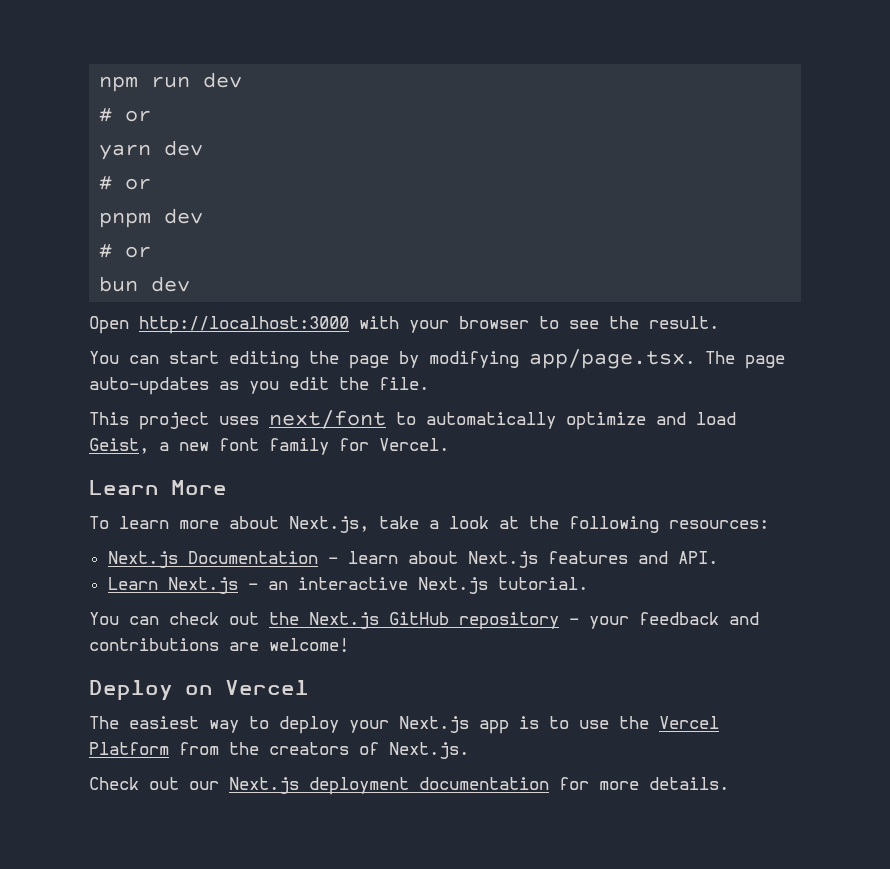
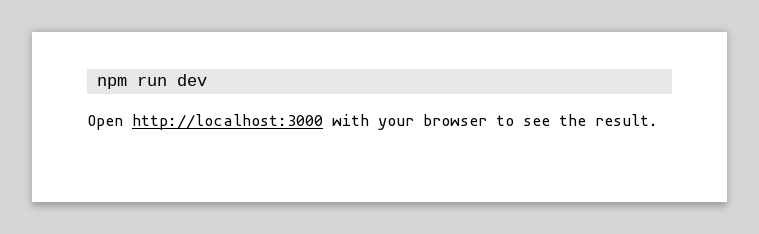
  npm run dev
- # or
- yarn dev
- # or
- pnpm dev
- # or
- bun dev
- You can start editing the page by modifying app/page.tsx. The page auto-updates as you edit the file.
- This project uses next/font to automatically optimize and load Geist, a new font family for Vercel.
- Learn More
- To learn more about Next.js, take a look at the following resources:
- Next.js Documentation - learn about Next.js features and API.
- Learn Next.js - an interactive Next.js tutorial.
- You can check out the Next.js GitHub repository - your feedback and contributions are welcome!
- Deploy on Vercel
- The easiest way to deploy your Next.js app is to use the Vercel Platform from the creators of Next.js.
- Check out our Next.js deployment documentation for more details.

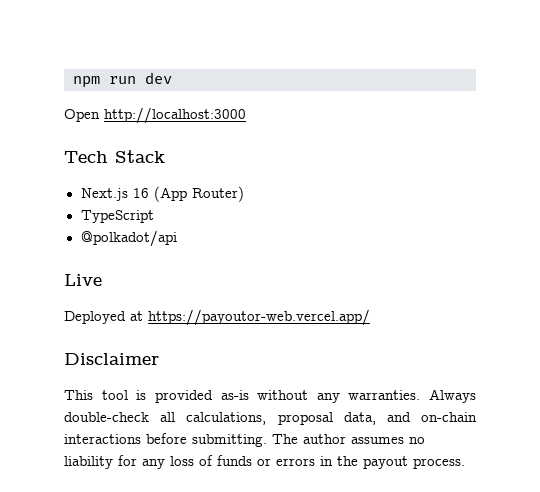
- Open http://localhost:3000 with your browser to see the result.
+ Open http://localhost:3000
+ Tech Stack
+ Next.js 16 (App Router)
+ TypeScript
+ @polkadot/api
+ Live
+ Deployed at https://payoutor-web.vercel.app/
+ Disclaimer
+ This tool is provided as-is without any warranties. Always double-check all calculations, proposal data, and on-chain interactions before submitting. The author assumes no liability for any loss of funds or errors in the payout process.

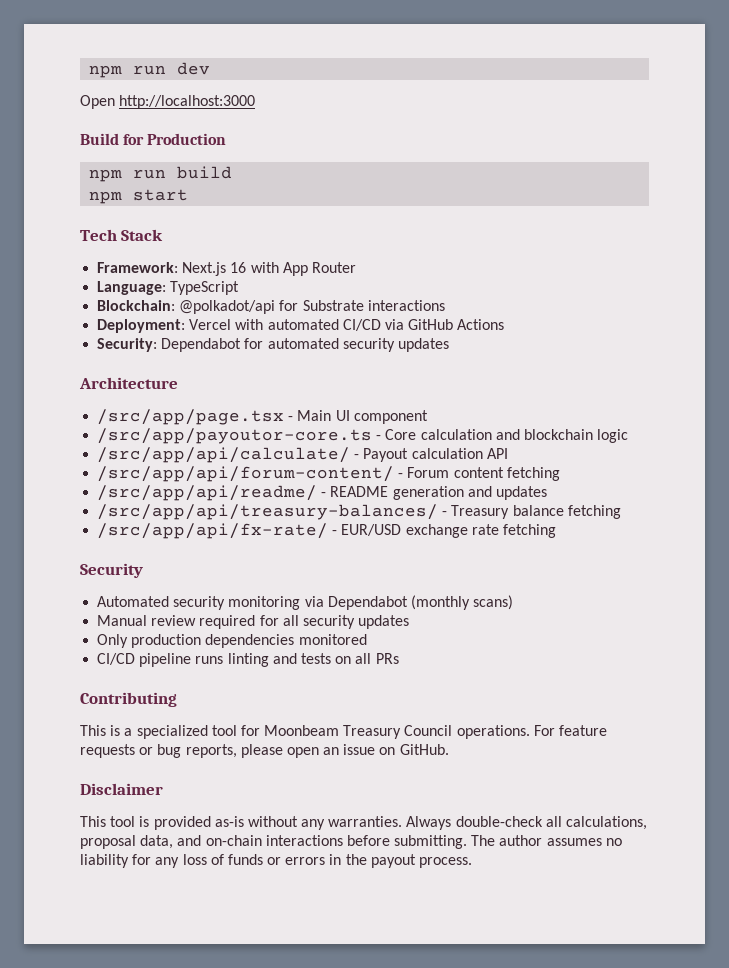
+ Build for Production
+ npm run build
+ npm start
- Next.js 16 (App Router)
- TypeScript
+ Framework: Next.js 16 with App Router
+ Language: TypeScript
- @polkadot/api
- Live
- Deployed at https://payoutor-web.vercel.app/
+ Blockchain: @polkadot/api for Substrate interactions
+ Deployment: Vercel with automated CI/CD via GitHub Actions
+ Security: Dependabot for automated security updates
+ Architecture
+ /src/app/page.tsx - Main UI component
+ /src/app/payoutor-core.ts - Core calculation and blockchain logic
+ /src/app/api/calculate/ - Payout calculation API
+ /src/app/api/forum-content/ - Forum content fetching
+ /src/app/api/readme/ - README generation and updates
+ /src/app/api/treasury-balances/ - Treasury balance fetching
+ /src/app/api/fx-rate/ - EUR/USD exchange rate fetching
+ Security
+ Automated security monitoring via Dependabot (monthly scans)
+ Manual review required for all security updates
+ Only production dependencies monitored
+ CI/CD pipeline runs linting and tests on all PRs
+ Contributing
+ This is a specialized tool for Moonbeam Treasury Council operations. For feature requests or bug reports, please open an issue on GitHub.

